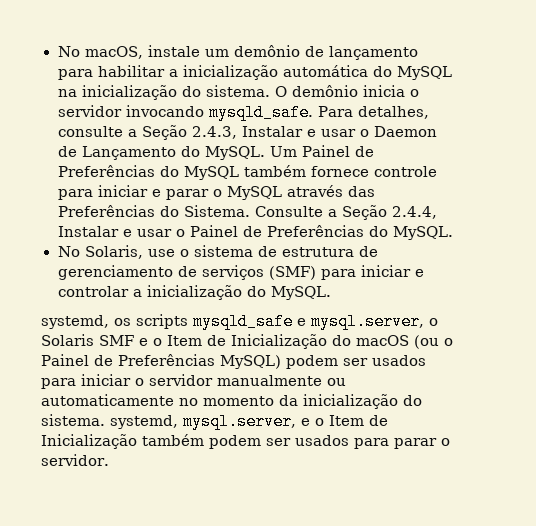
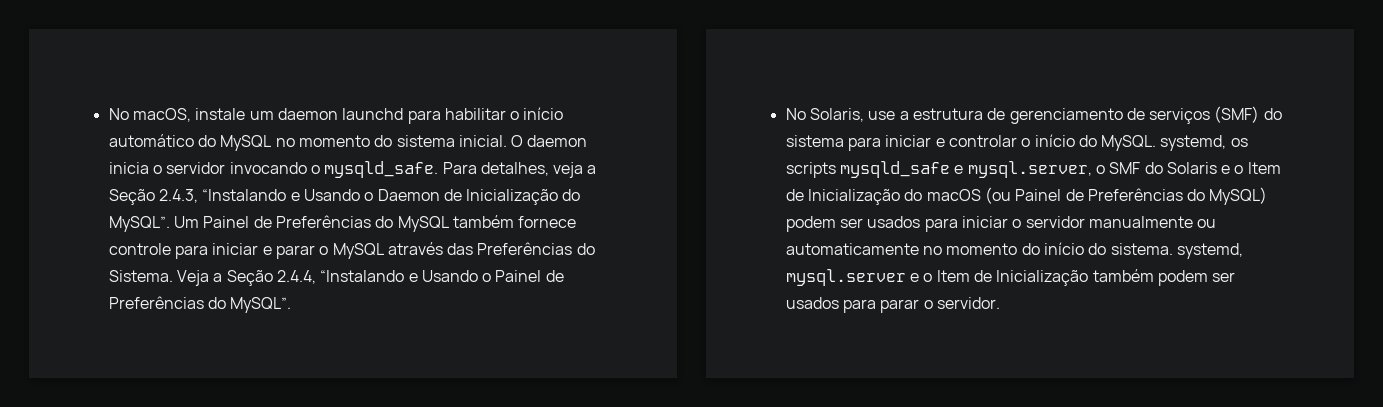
- No macOS, instale um demônio de lançamento para habilitar a inicialização automática do MySQL na inicialização do sistema. O demônio inicia o servidor invocando mysqld_safe.
+ No macOS, instale um daemon launchd para habilitar o início automático do MySQL no momento do sistema inicial. O daemon inicia o servidor invocando o mysqld_safe.
- Para detalhes, consulte a Seção 2.4.3, Instalar e usar o Daemon de Lançamento do MySQL.
+ Para detalhes, veja a Seção 2.4.3, “Instalando e Usando o Daemon de Inicialização do MySQL”.
- Consulte a Seção 2.4.4, Instalar e usar o Painel de Preferências do MySQL.
+ Veja a Seção 2.4.4, “Instalando e Usando o Painel de Preferências do MySQL”.
- No Solaris, use o sistema de estrutura de gerenciamento de serviços (SMF) para iniciar e controlar a inicialização do MySQL.
- systemd, os scripts mysqld_safe e mysql.server, o Solaris SMF e o Item de Inicialização do macOS (ou o Painel de Preferências MySQL) podem ser usados para iniciar o servidor manualmente ou automaticamente no momento da inicialização do sistema. systemd, mysql.server, e o Item de Inicialização também podem ser usados para parar o servidor.
+ No Solaris, use a estrutura de gerenciamento de serviços (SMF) do sistema para iniciar e controlar o início do MySQL. systemd, os scripts mysqld_safe e mysql.server, o SMF do Solaris e o Item de Inicialização do macOS (ou Painel de Preferências do MySQL) podem ser usados para iniciar o servidor manualmente ou automaticamente no momento do início do sistema. systemd, mysql.server e o Item de Inicialização também podem ser usados para parar o servidor.

